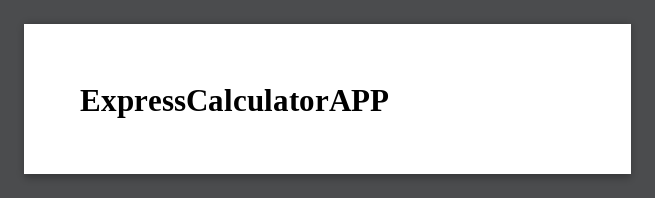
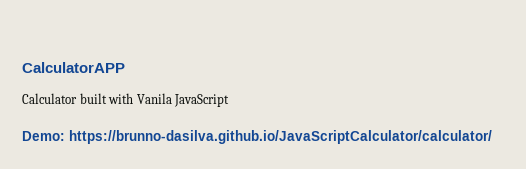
- ExpressCalculatorAPP
+ CalculatorAPP
+ Calculator built with Vanila JavaScript
+ Demo: https://brunno-dasilva.github.io/JavaScriptCalculator/calculator/

